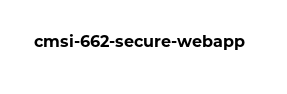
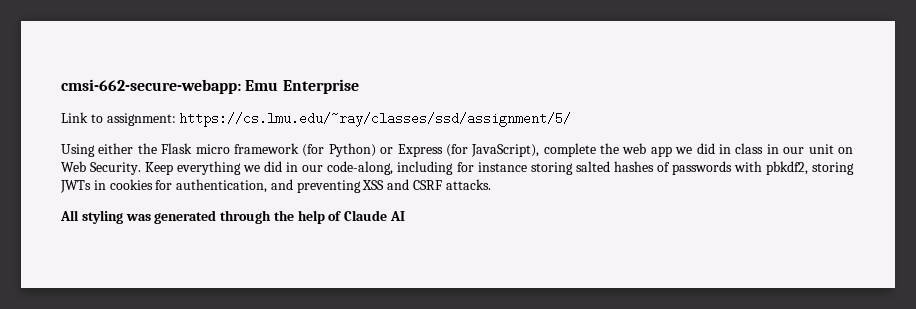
- cmsi-662-secure-webapp
+ cmsi-662-secure-webapp: Emu Enterprise
+ Link to assignment: https://cs.lmu.edu/~ray/classes/ssd/assignment/5/
+ Using either the Flask micro framework (for Python) or Express (for JavaScript), complete the web app we did in class in our unit on Web Security. Keep everything we did in our code-along, including for instance storing salted hashes of passwords with pbkdf2, storing JWTs in cookies for authentication, and preventing XSS and CSRF attacks.
+ All styling was generated through the help of Claude AI

